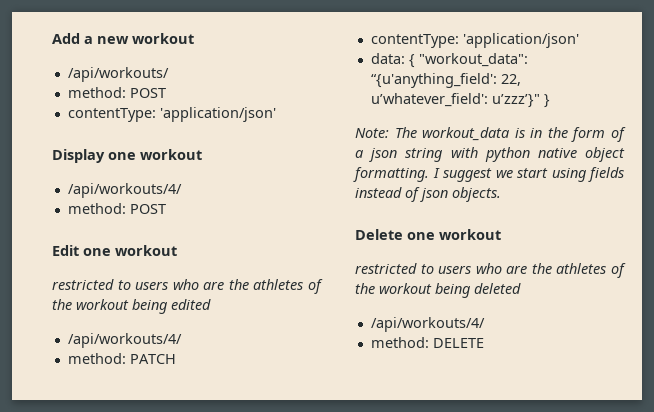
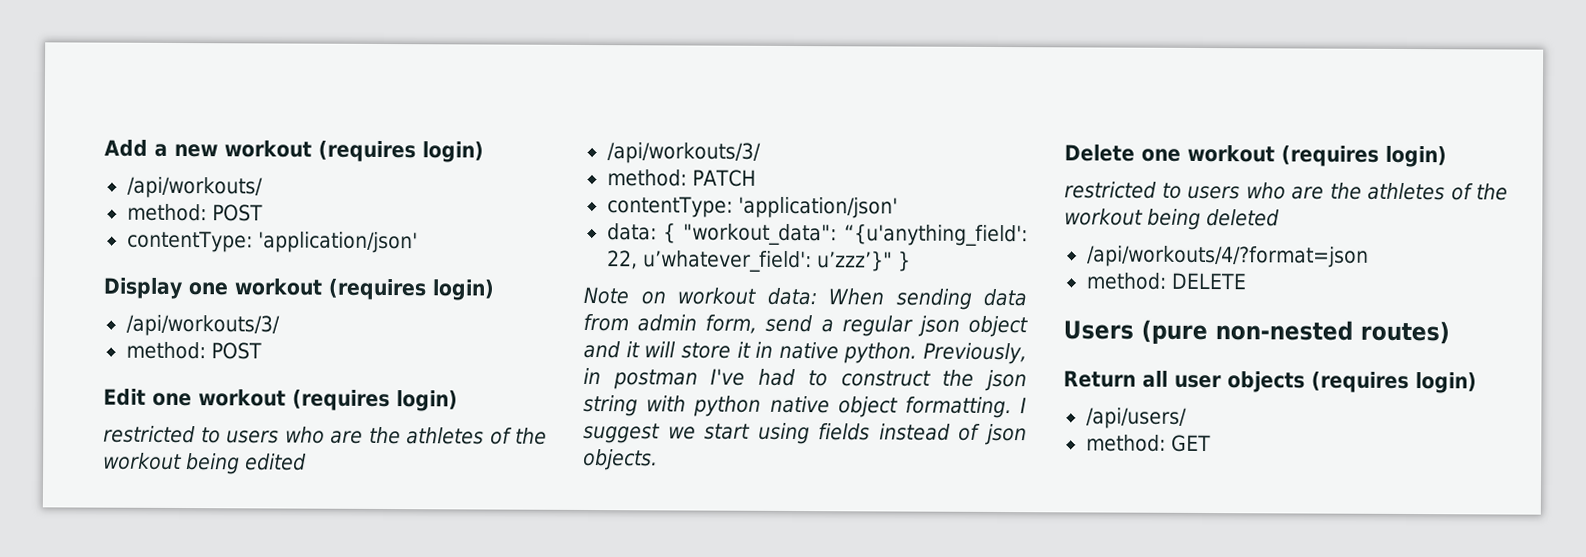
- Add a new workout
+ Add a new workout (requires login)
- Display one workout
- /api/workouts/4/
+ Display one workout (requires login)
+ /api/workouts/3/
- Edit one workout
+ Edit one workout (requires login)
  restricted to users who are the athletes of the workout being edited
- /api/workouts/4/
+ /api/workouts/3/
- Note: The workout_data is in the form of a json string with python native object formatting.
+ Note on workout data: When sending data from admin form, send a regular json object and it will store it in native python. Previously, in postman I've had to construct the json string with python native object formatting.
- Delete one workout
+ Delete one workout (requires login)
  restricted to users who are the athletes of the workout being deleted
- /api/workouts/4/
+ /api/workouts/4/?format=json
+ Users (pure non-nested routes)
+ Return all user objects (requires login)
+ /api/users/
+ method: GET

